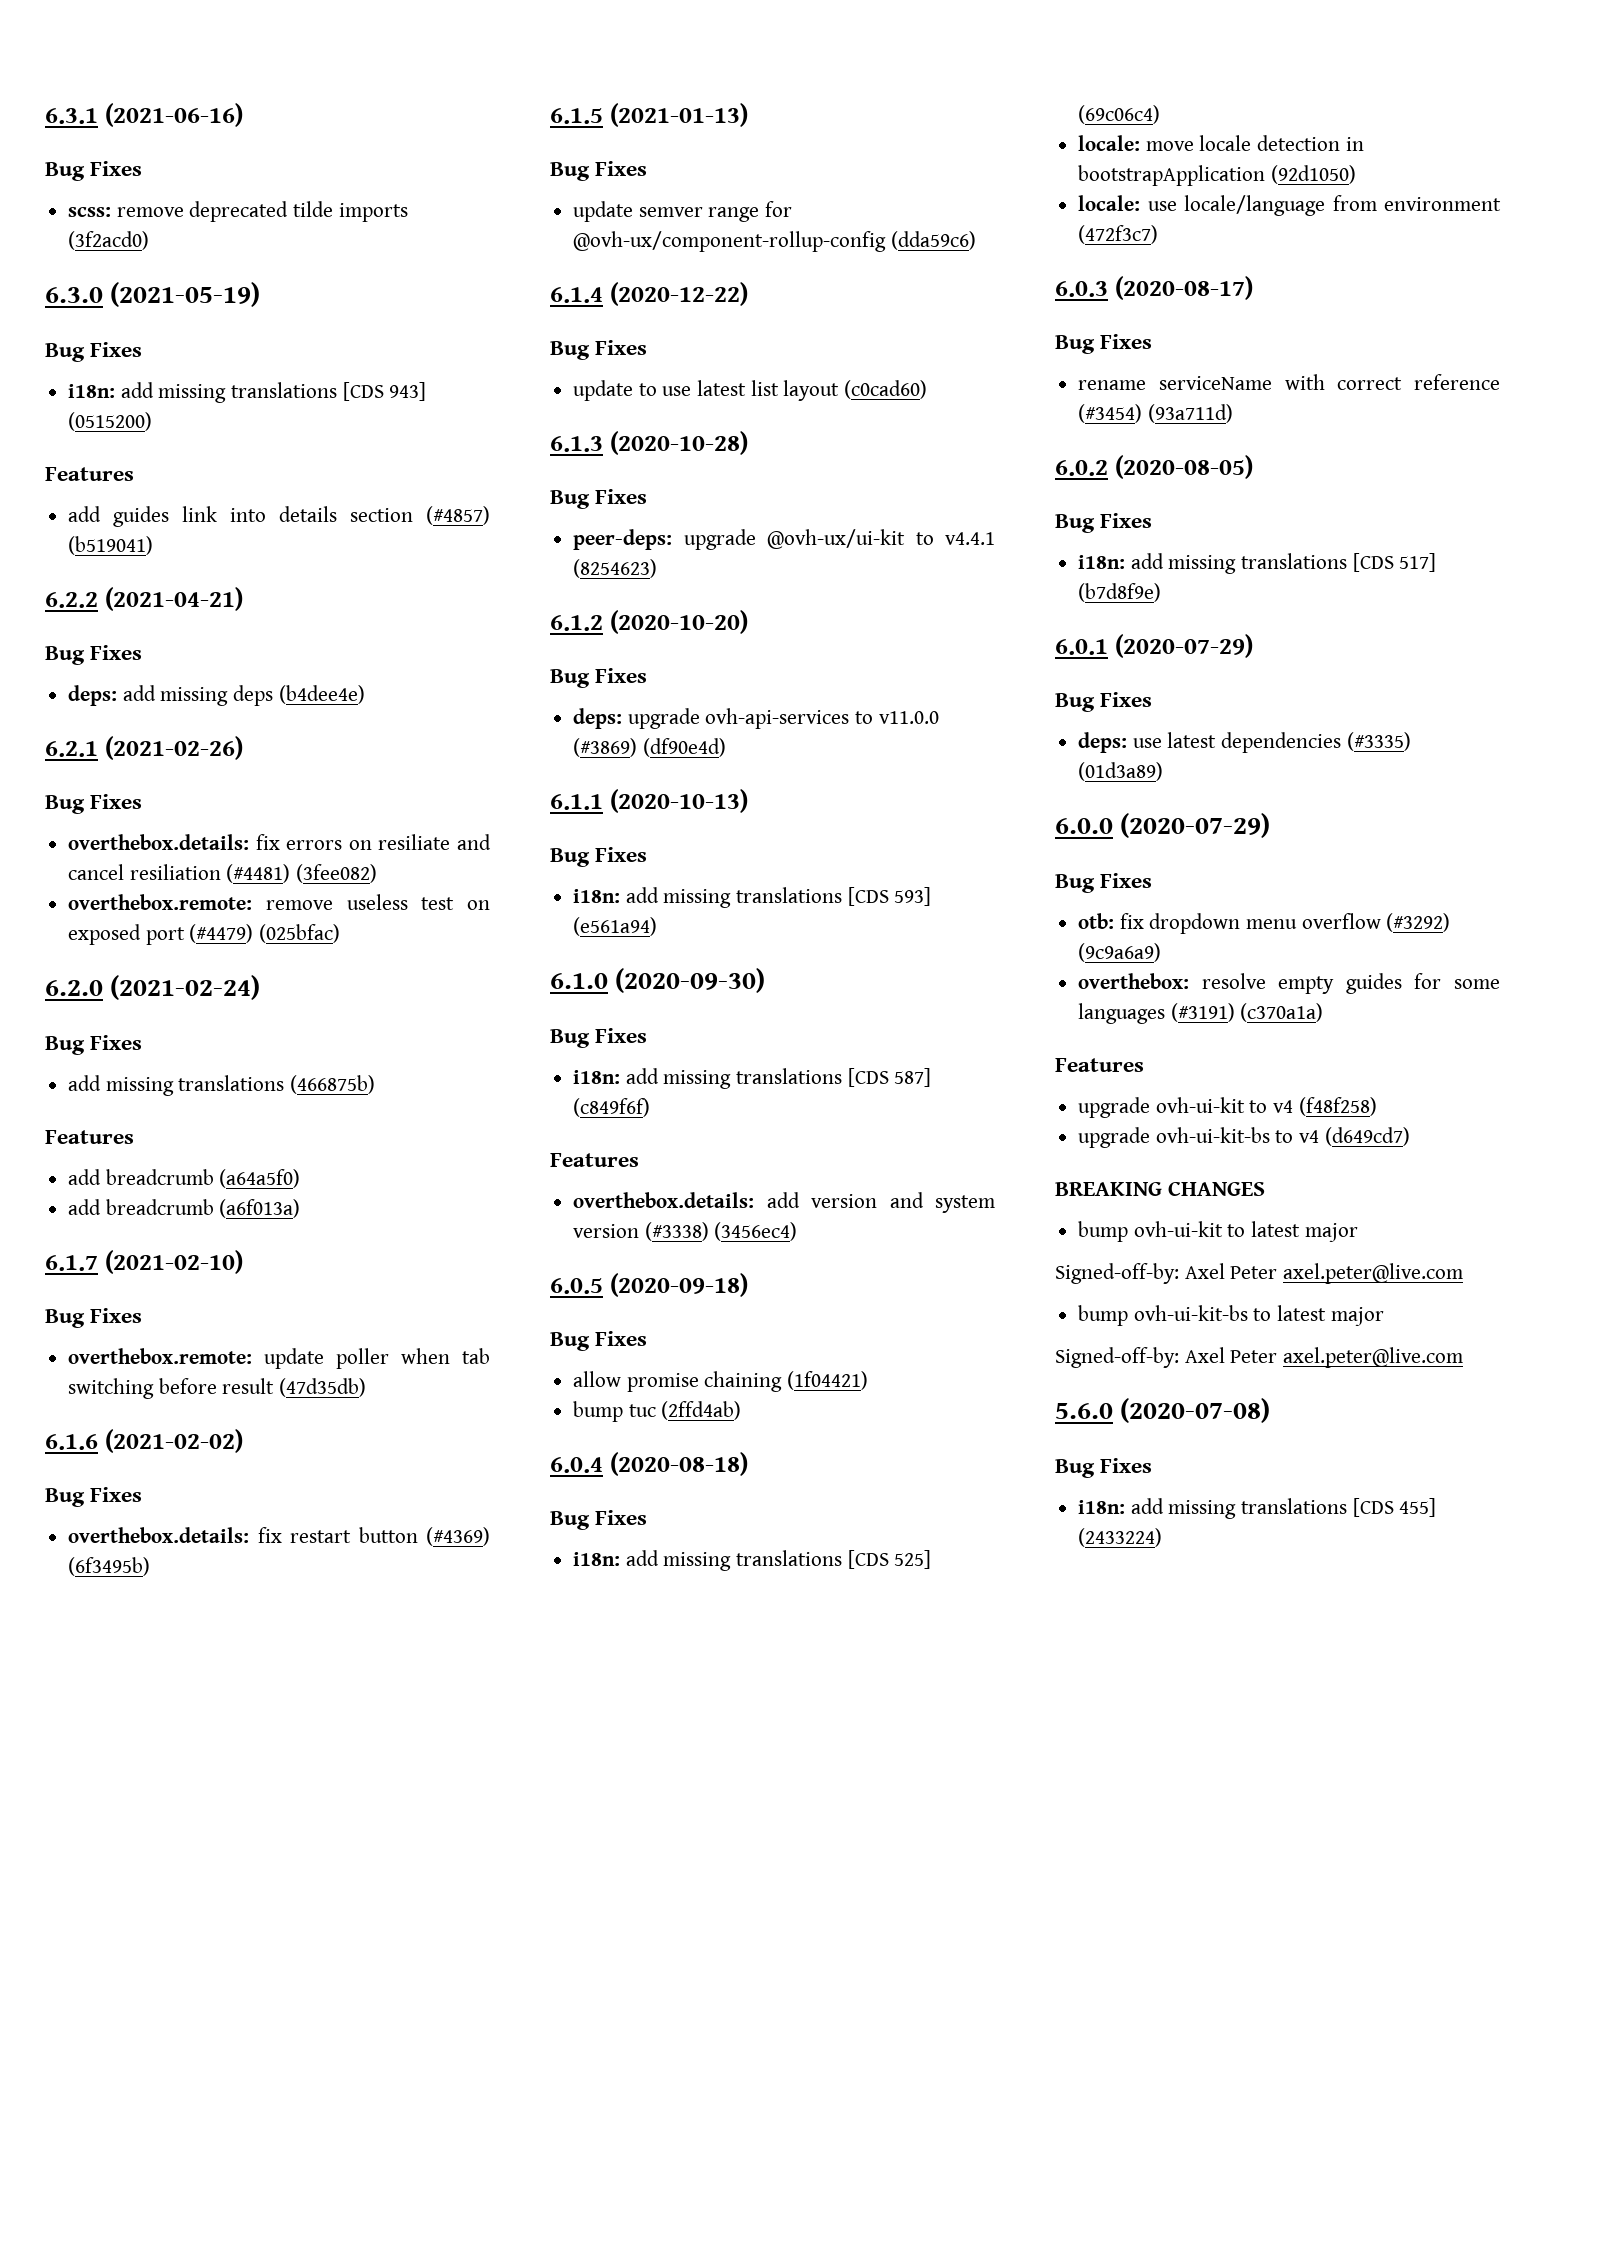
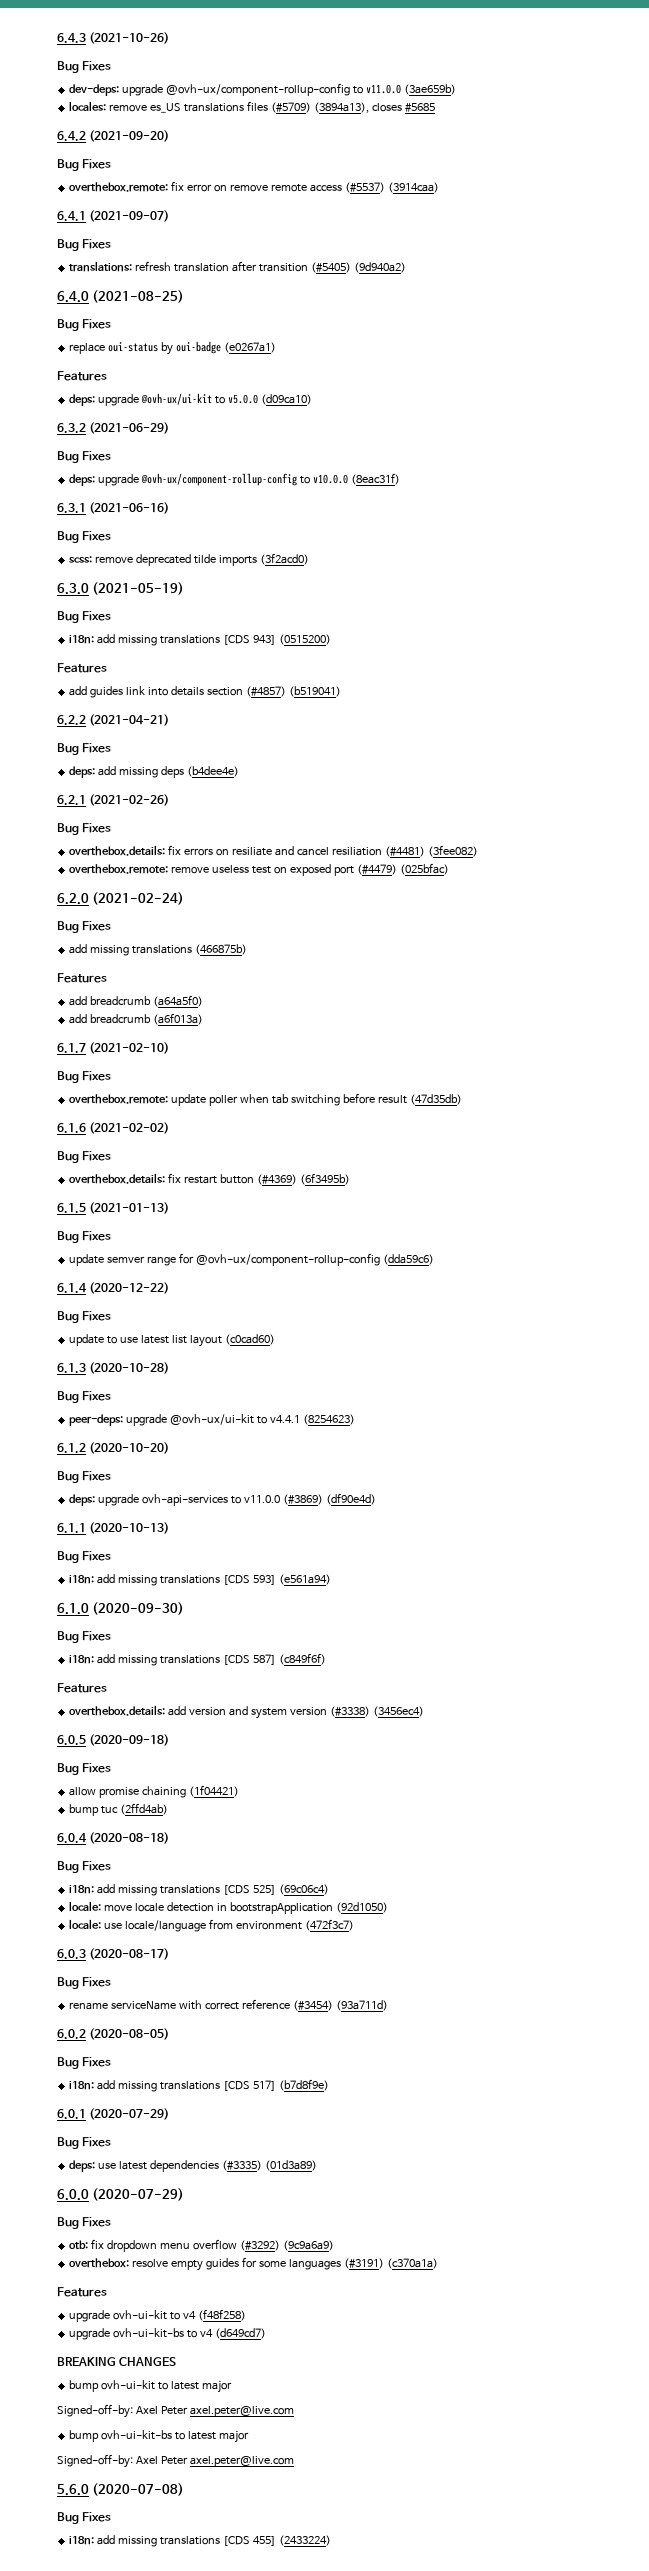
+ 6.4.3 (2021-10-26)
+ Bug Fixes
+ dev-deps: upgrade @ovh-ux/component-rollup-config to v11.0.0 (3ae659b)
+ locales: remove es_US translations files (#5709) (3894a13), closes #5685
+ 6.4.2 (2021-09-20)
+ Bug Fixes
+ overthebox.remote: fix error on remove remote access (#5537) (3914caa)
+ 6.4.1 (2021-09-07)
+ Bug Fixes
+ translations: refresh translation after transition (#5405) (9d940a2)
+ 6.4.0 (2021-08-25)
+ Bug Fixes
+ replace oui-status by oui-badge (e0267a1)
+ Features
+ deps: upgrade @ovh-ux/ui-kit to v5.0.0 (d09ca10)
+ 6.3.2 (2021-06-29)
+ Bug Fixes
+ deps: upgrade @ovh-ux/component-rollup-config to v10.0.0 (8eac31f)

